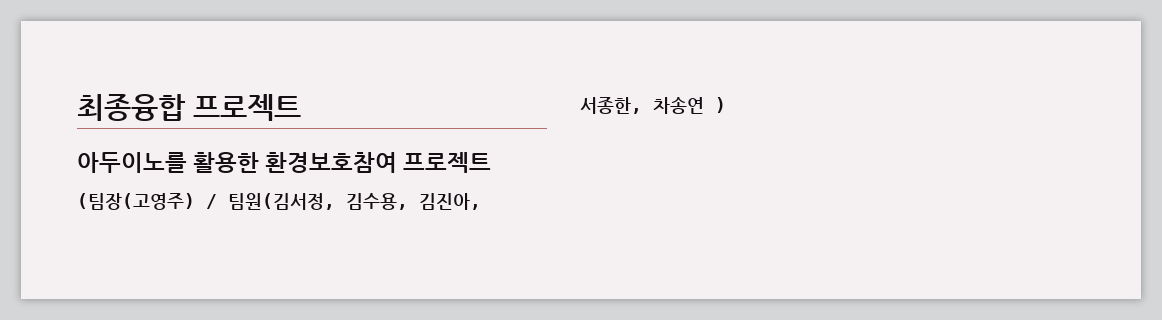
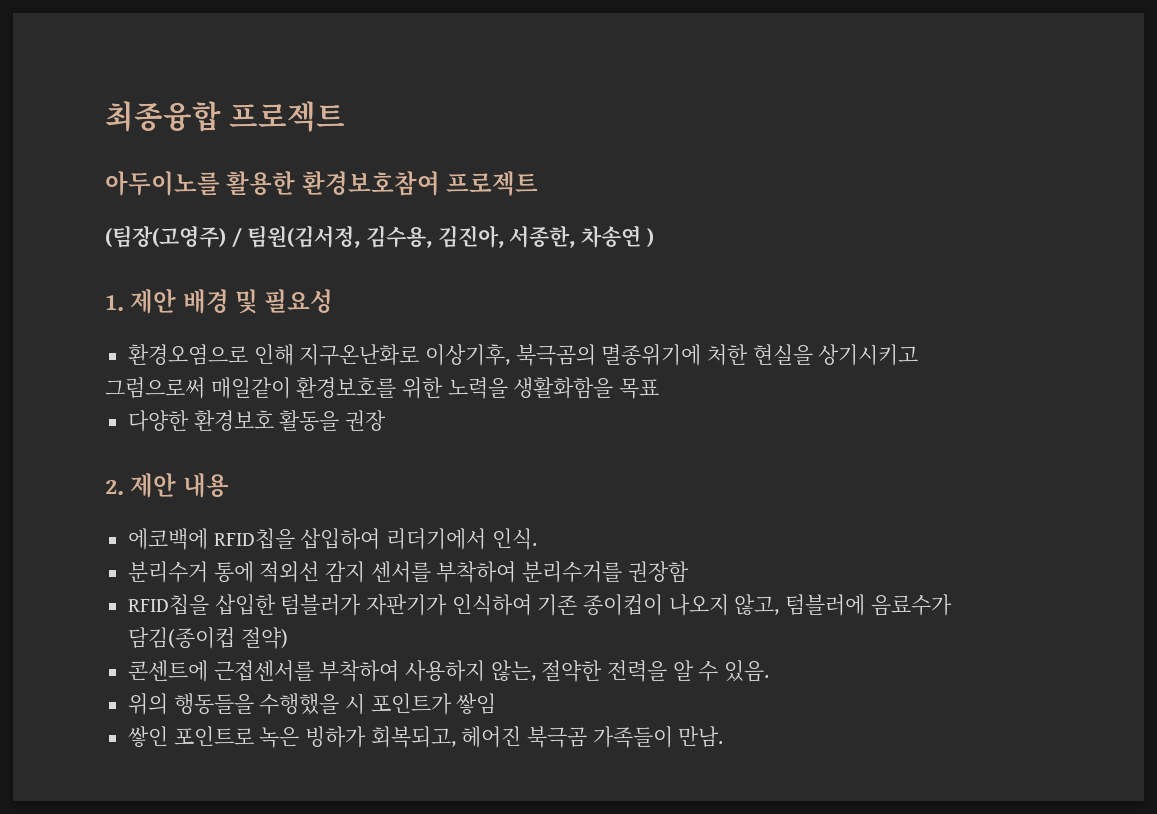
+ 1. 제안 배경 및 필요성
+ 환경오염으로 인해 지구온난화로 이상기후, 북극곰의 멸종위기에 처한 현실을 상기시키고
+ 그럼으로써 매일같이 환경보호를 위한 노력을 생활화함을 목표
+ 다양한 환경보호 활동을 권장
+ 2. 제안 내용
+ 에코백에 RFID칩을 삽입하여 리더기에서 인식.
+ 분리수거 통에 적외선 감지 센서를 부착하여 분리수거를 권장함
+ RFID칩을 삽입한 텀블러가 자판기가 인식하여 기존 종이컵이 나오지 않고, 텀블러에 음료수가 담김(종이컵 절약)
+ 콘센트에 근접센서를 부착하여 사용하지 않는, 절약한 전력을 알 수 있음.
+ 위의 행동들을 수행했을 시 포인트가 쌓임
+ 쌓인 포인트로 녹은 빙하가 회복되고, 헤어진 북극곰 가족들이 만남.

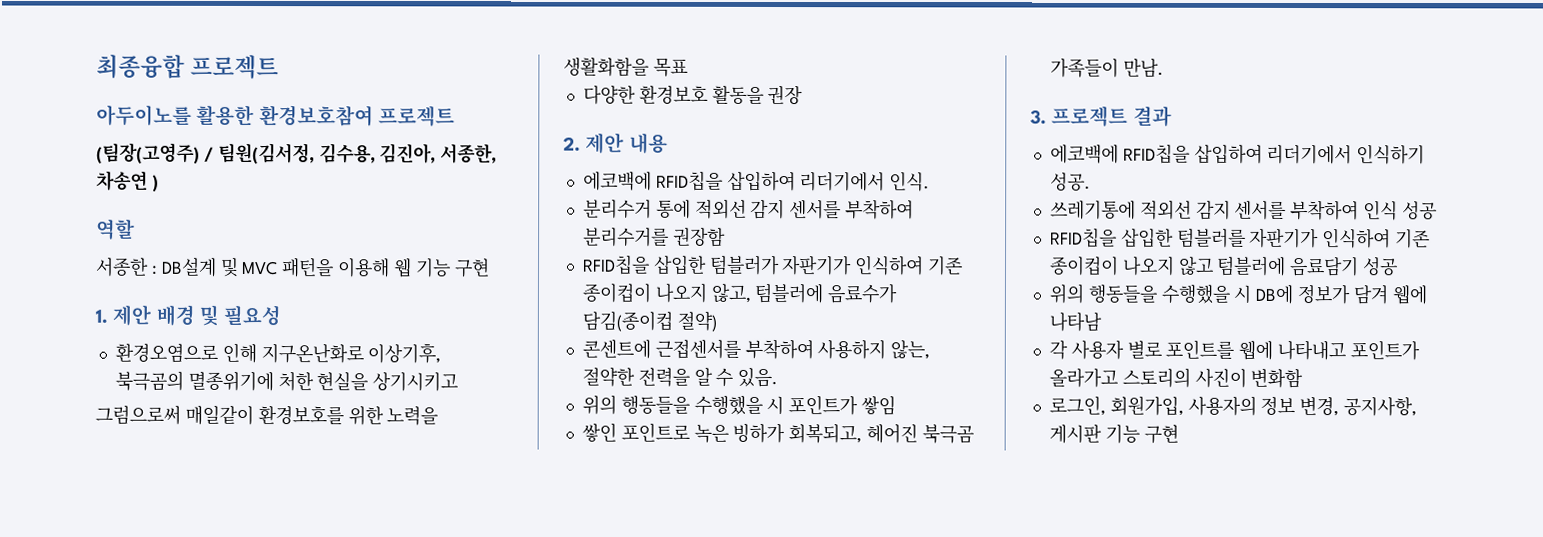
+ 역할
+ 서종한 : DB설계 및 MVC 패턴을 이용해 웹 기능 구현
+ 3. 프로젝트 결과
+ 에코백에 RFID칩을 삽입하여 리더기에서 인식하기 성공.
+ 쓰레기통에 적외선 감지 센서를 부착하여 인식 성공
+ RFID칩을 삽입한 텀블러를 자판기가 인식하여 기존 종이컵이 나오지 않고 텀블러에 음료담기 성공
+ 위의 행동들을 수행했을 시 DB에 정보가 담겨 웹에 나타남
+ 각 사용자 별로 포인트를 웹에 나타내고 포인트가 올라가고 스토리의 사진이 변화함
+ 로그인, 회원가입, 사용자의 정보 변경, 공지사항, 게시판 기능 구현

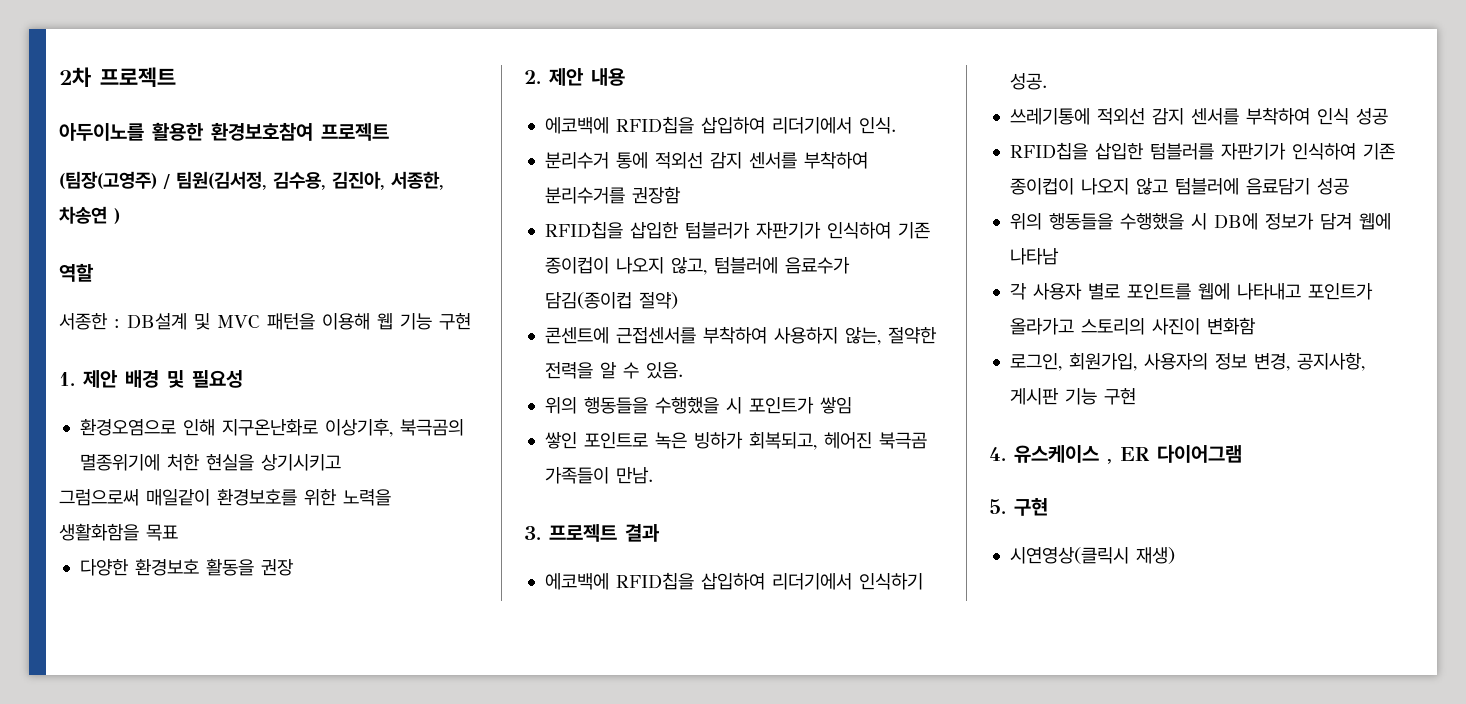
- 최종융합 프로젝트
+ 2차 프로젝트
+ 4. 유스케이스 , ER 다이어그램
+ 5. 구현
+ 시연영상(클릭시 재생)

